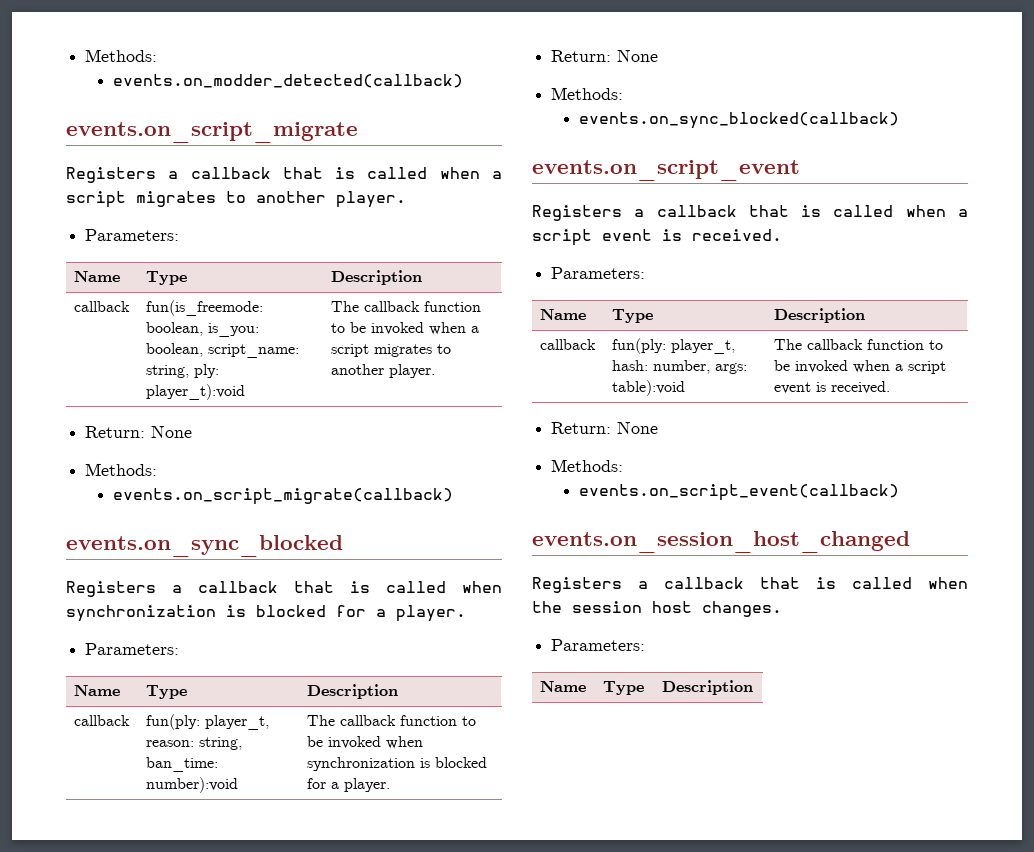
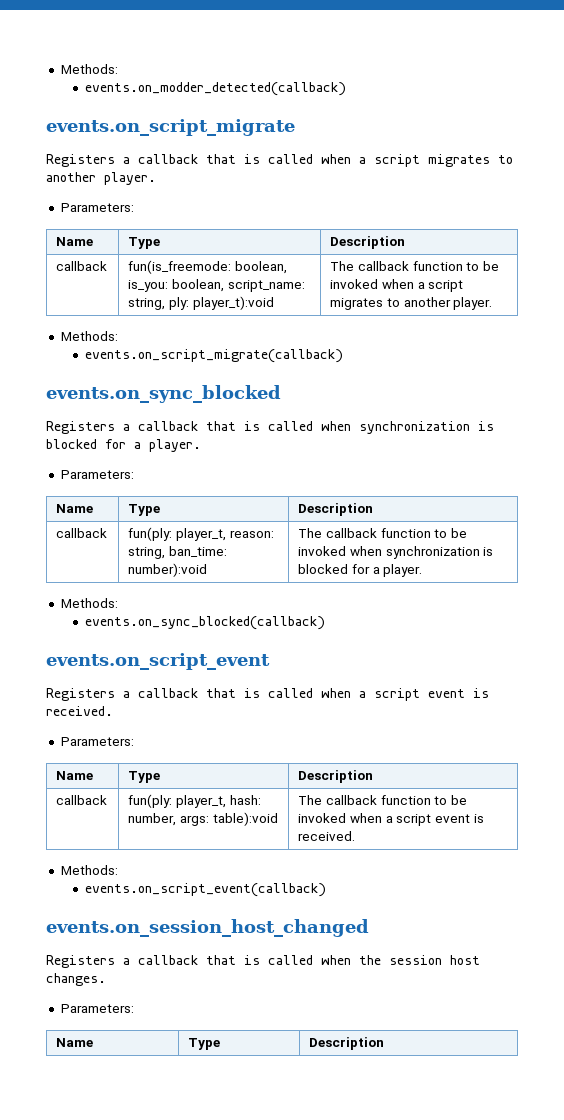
  callback | fun(is_freemode: boolean, is_you: boolean, script_name: string, ply: player_t):void | The callback function to be invoked when a script migrates to another player.
- Return: None
  callback | fun(ply: player_t, reason: string, ban_time: number):void | The callback function to be invoked when synchronization is blocked for a player.
- Return: None
  callback | fun(ply: player_t, hash: number, args: table):void | The callback function to be invoked when a script event is received.
- Return: None

